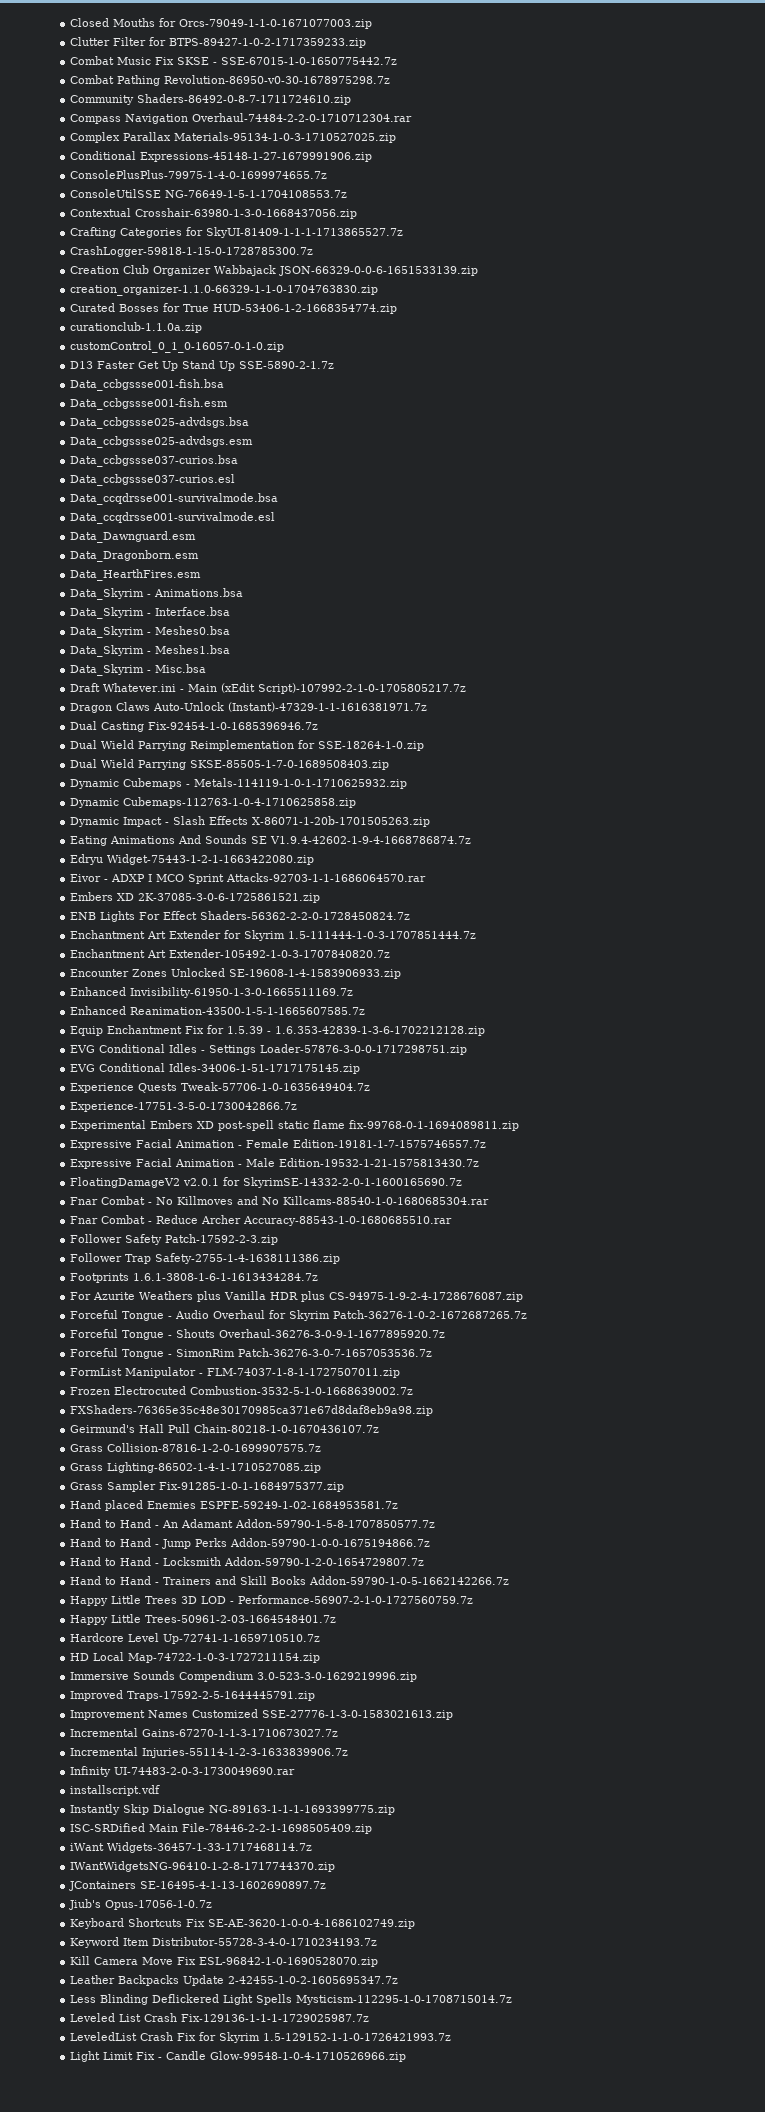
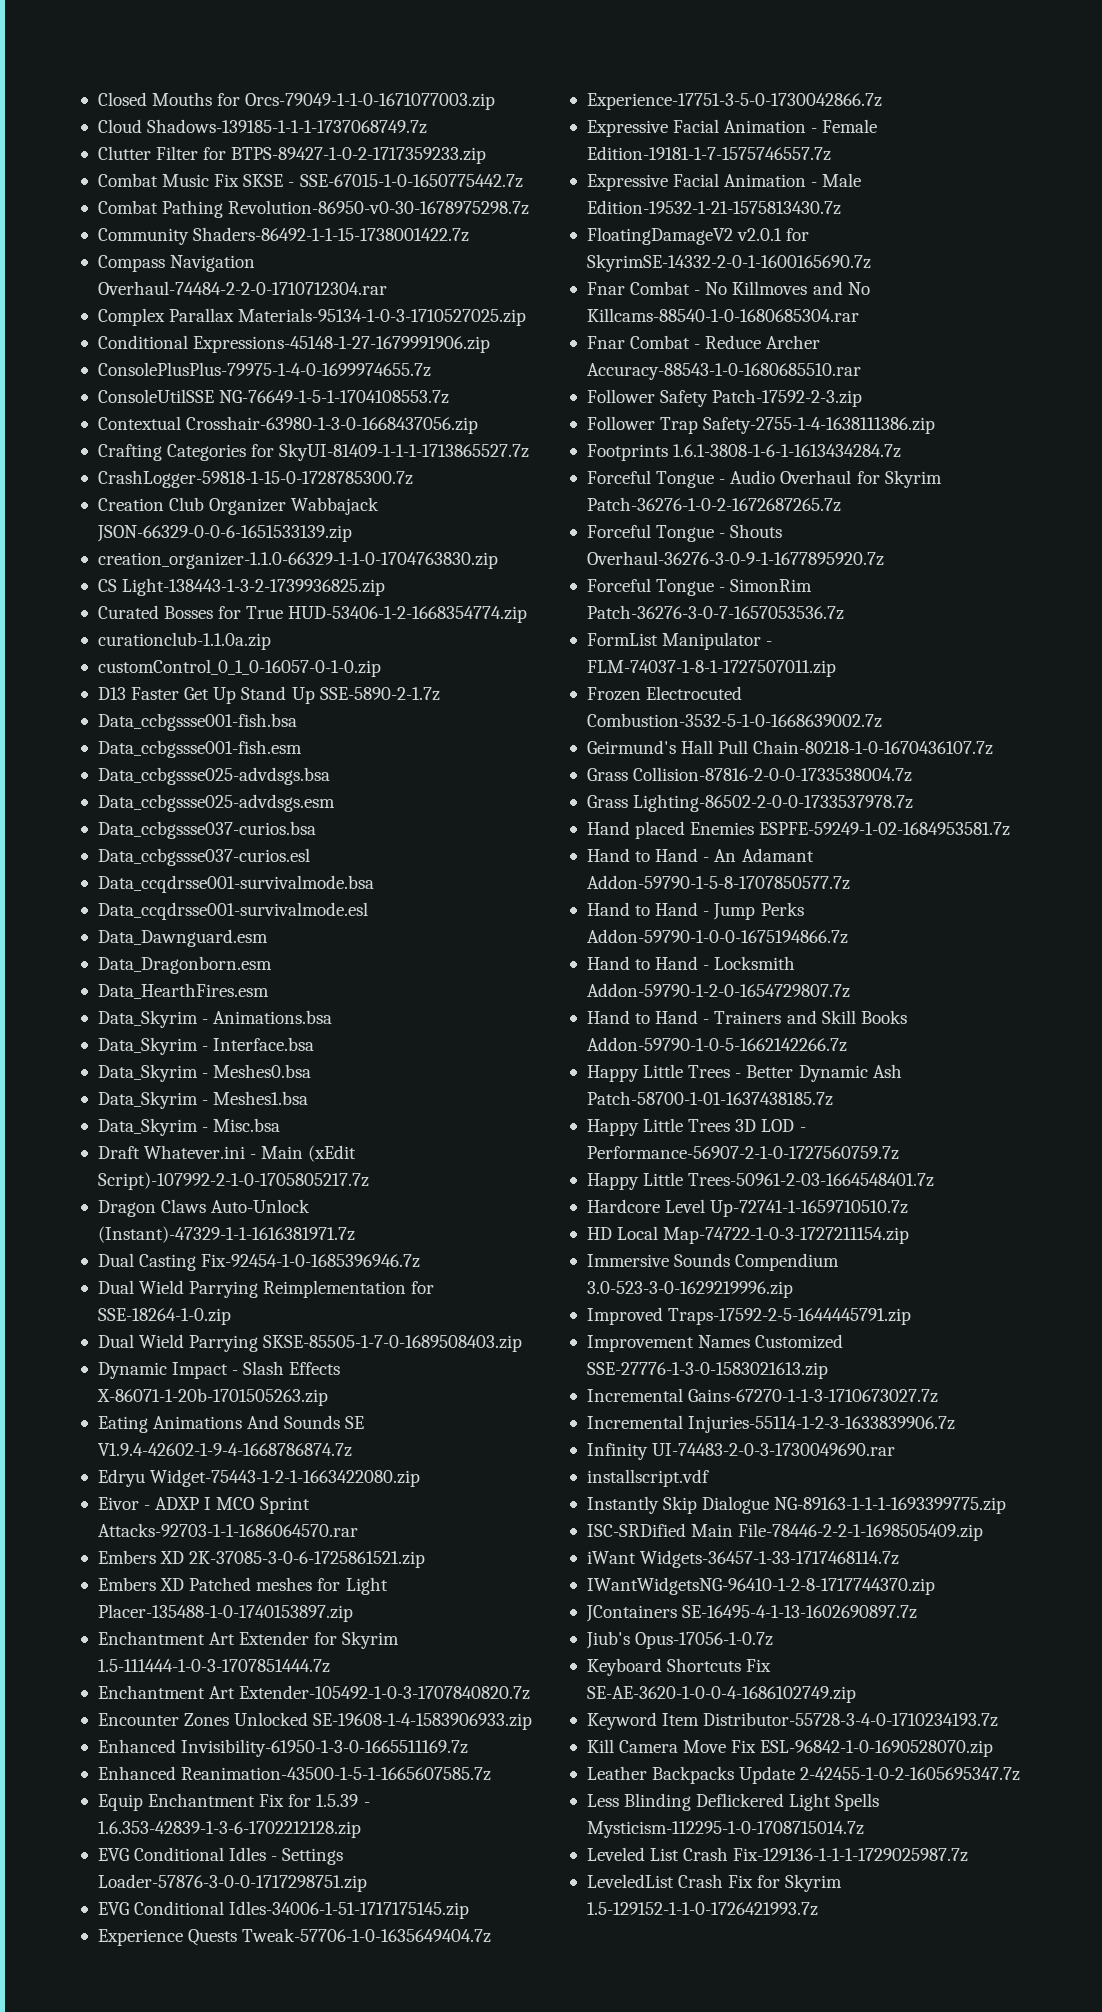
+ Cloud Shadows-139185-1-1-1-1737068749.7z
- Community Shaders-86492-0-8-7-1711724610.zip
+ Community Shaders-86492-1-1-15-1738001422.7z
+ CS Light-138443-1-3-2-1739936825.zip
- Dynamic Cubemaps - Metals-114119-1-0-1-1710625932.zip
- Dynamic Cubemaps-112763-1-0-4-1710625858.zip
- ENB Lights For Effect Shaders-56362-2-2-0-1728450824.7z
+ Embers XD Patched meshes for Light Placer-135488-1-0-1740153897.zip
- Experimental Embers XD post-spell static flame fix-99768-0-1-1694089811.zip
- For Azurite Weathers plus Vanilla HDR plus CS-94975-1-9-2-4-1728676087.zip
- FXShaders-76365e35c48e30170985ca371e67d8daf8eb9a98.zip
- Grass Collision-87816-1-2-0-1699907575.7z
- Grass Lighting-86502-1-4-1-1710527085.zip
- Grass Sampler Fix-91285-1-0-1-1684975377.zip
+ Grass Collision-87816-2-0-0-1733538004.7z
+ Grass Lighting-86502-2-0-0-1733537978.7z
+ Happy Little Trees - Better Dynamic Ash Patch-58700-1-01-1637438185.7z
- Light Limit Fix - Candle Glow-99548-1-0-4-1710526966.zip

